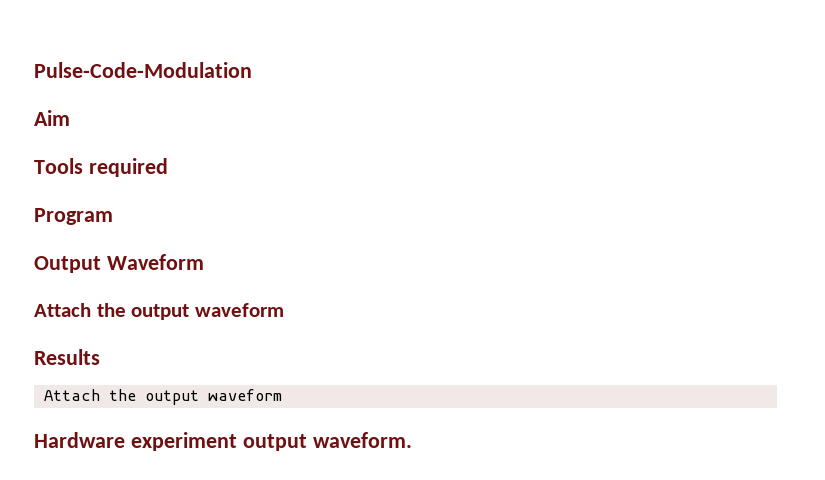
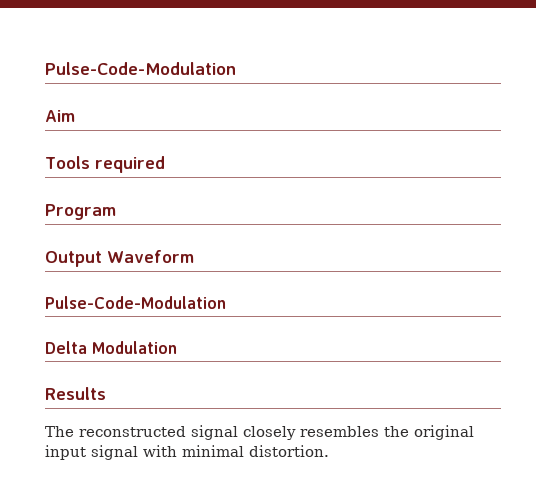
  Output Waveform
- Attach the output waveform
+ Pulse-Code-Modulation
+ Delta Modulation
  Results
- Attach the output waveform
- Hardware experiment output waveform.
+ The reconstructed signal closely resembles the original input signal with minimal distortion.

